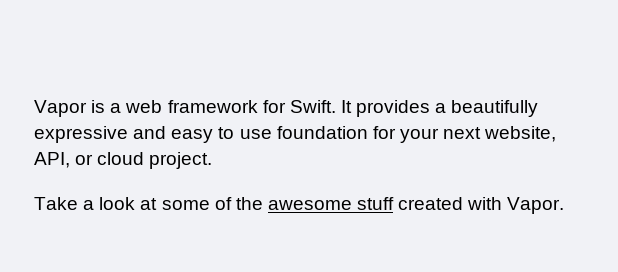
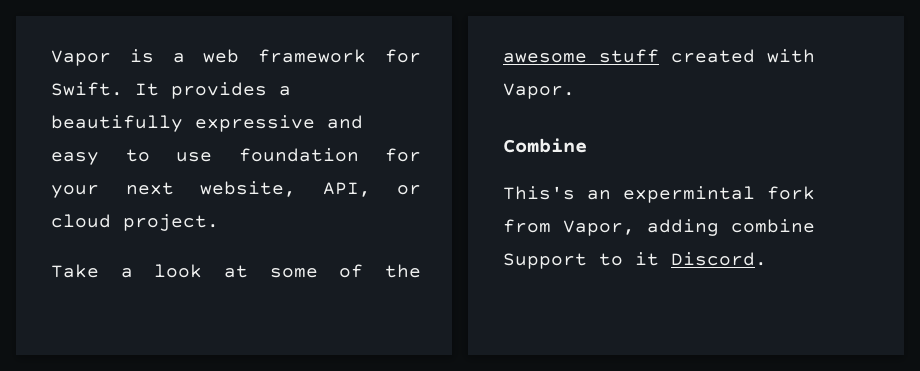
+ Combine
+ This's an expermintal fork from Vapor, adding combine Support to it Discord.

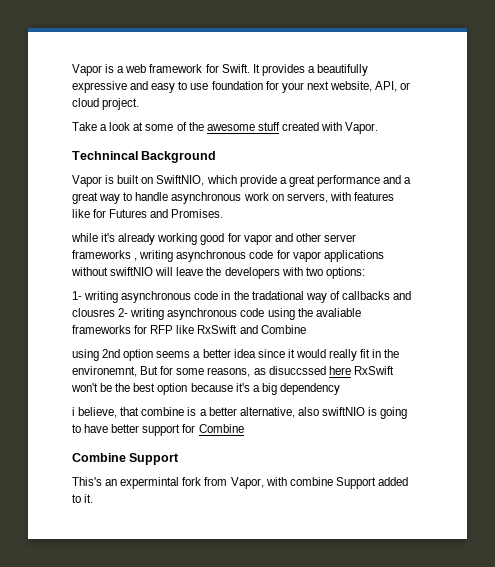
- Combine
+ Technincal Background
+ Vapor is built on SwiftNIO, which provide a great performance and a great way to handle asynchronous work on servers, with features like for Futures and Promises.
+ while it's already working good for vapor and other server frameworks , writing asynchronous code for vapor applications without swiftNIO will leave the developers with two options:
+ 1- writing asynchronous code in the tradational way of callbacks and clousres 2- writing asynchronous code using the avaliable frameworks for RFP like RxSwift and Combine
+ using 2nd option seems a better idea since it would really fit in the environemnt, But for some reasons, as disuccssed here RxSwift won't be the best option because it's a big dependency
+ i believe, that combine is a better alternative, also swiftNIO is going to have better support for Combine
+ Combine Support
- This's an expermintal fork from Vapor, adding combine Support to it Discord.
+ This's an expermintal fork from Vapor, with combine Support added to it.

